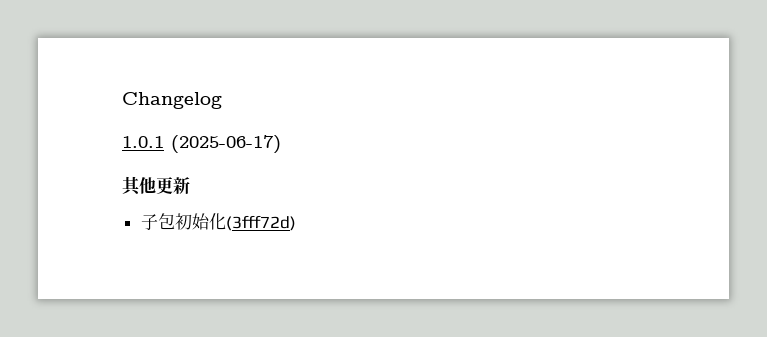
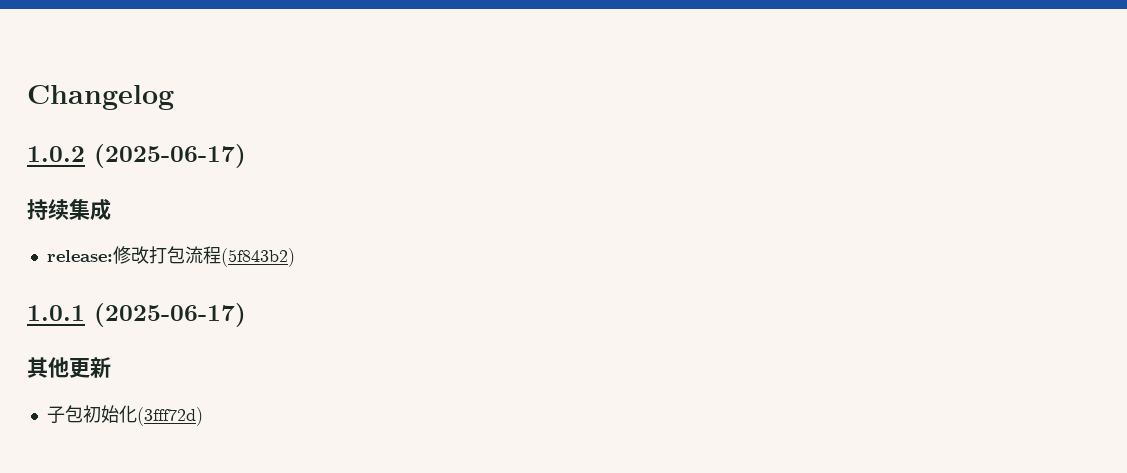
+ 1.0.2 (2025-06-17)
+ 持续集成
+ release:修改打包流程(5f843b2)

